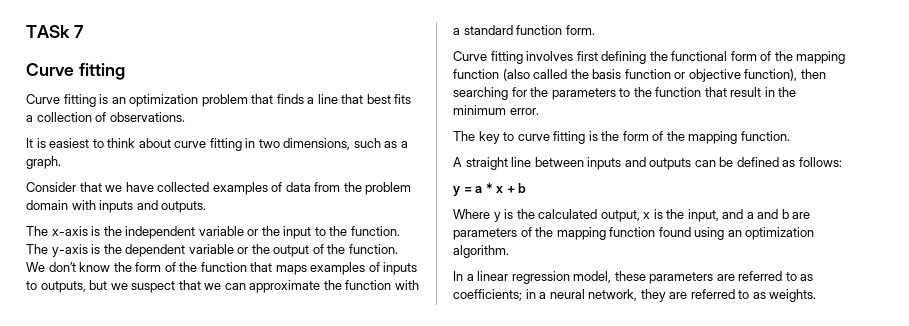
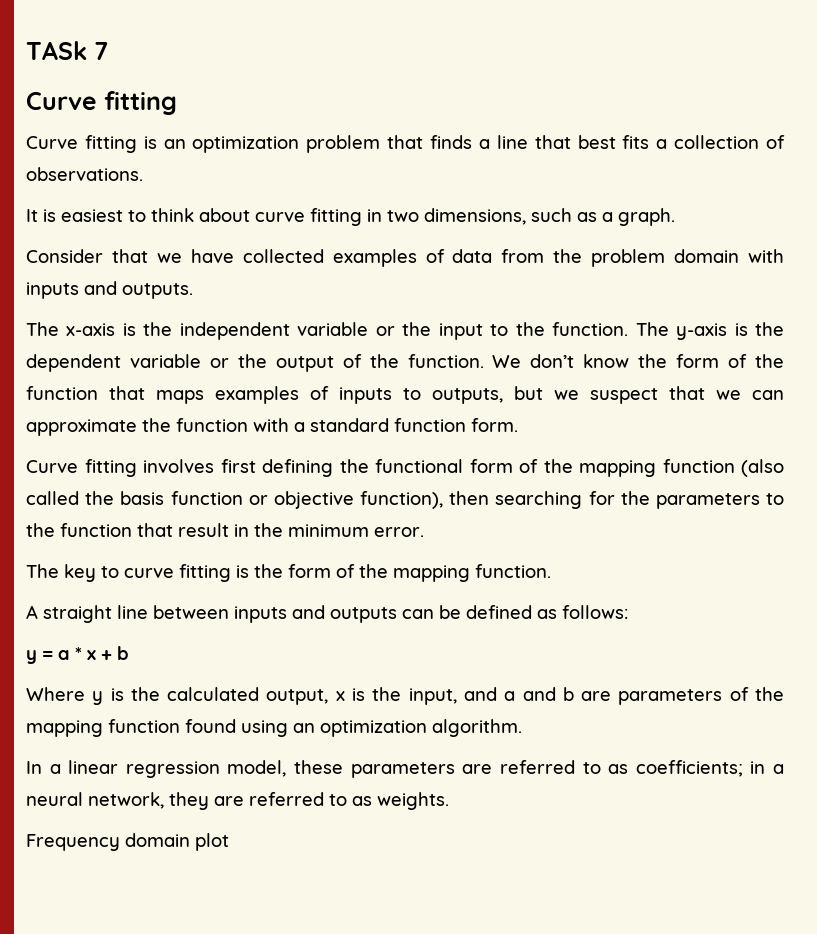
+ Frequency domain plot

